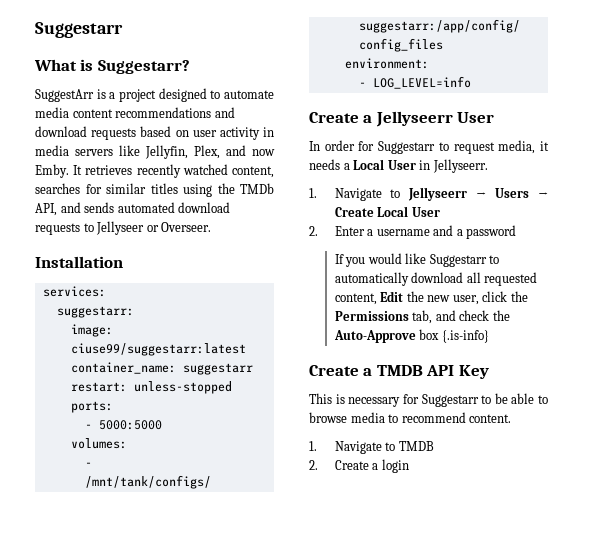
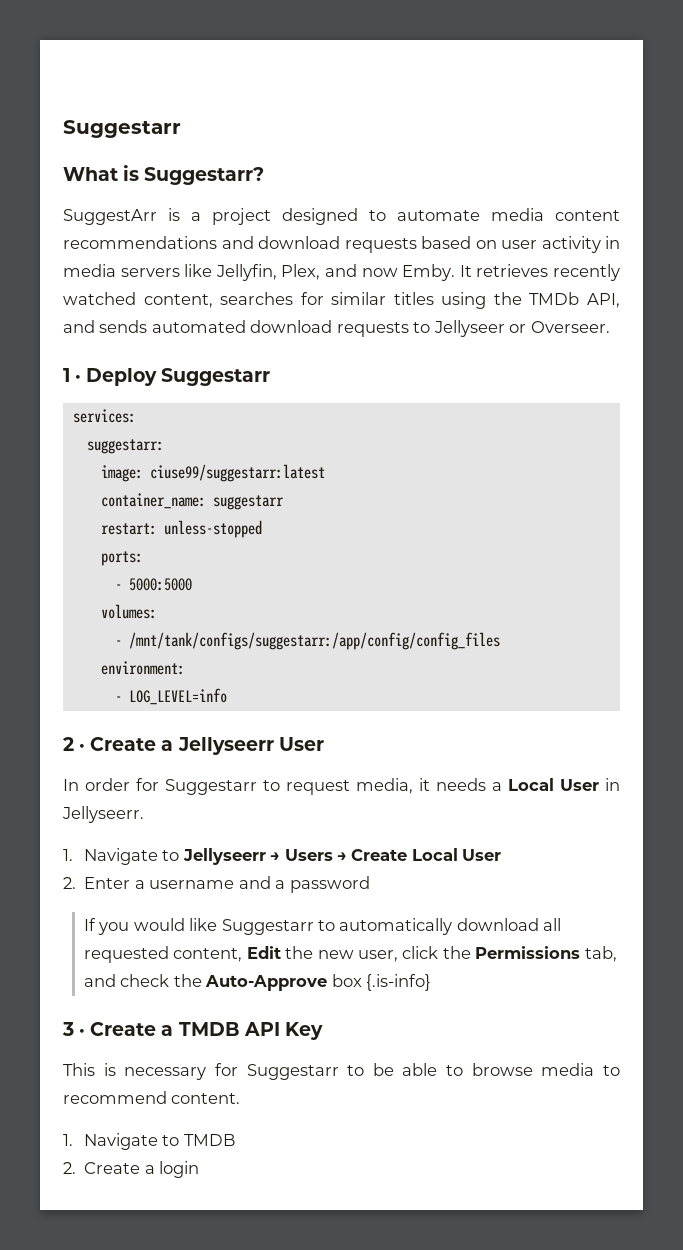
- Installation
+ 1 · Deploy Suggestarr
- Create a Jellyseerr User
+ 2 · Create a Jellyseerr User
- Create a TMDB API Key
+ 3 · Create a TMDB API Key

